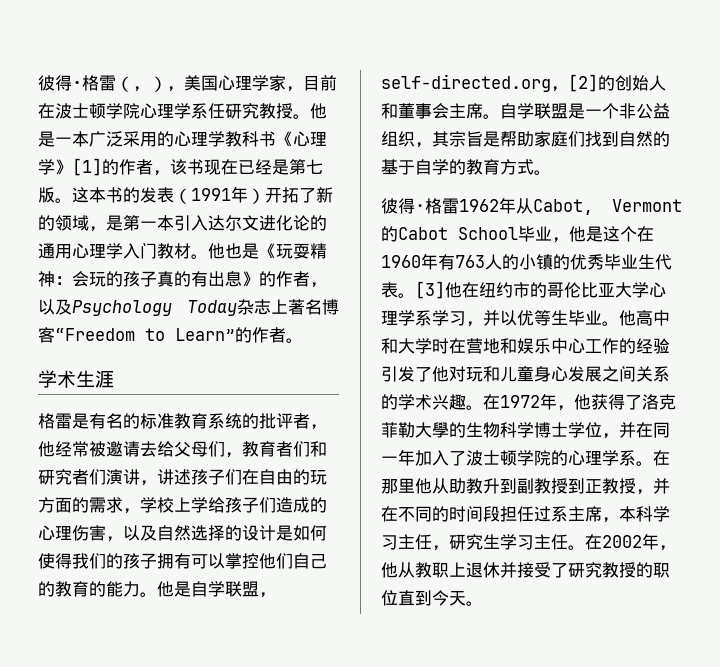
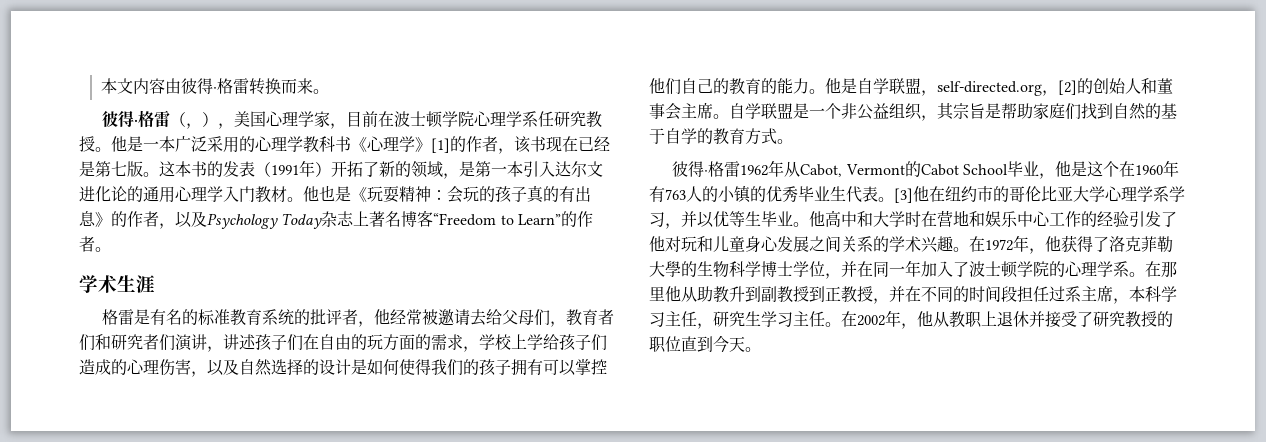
+ 本文内容由彼得·格雷转换而来。

